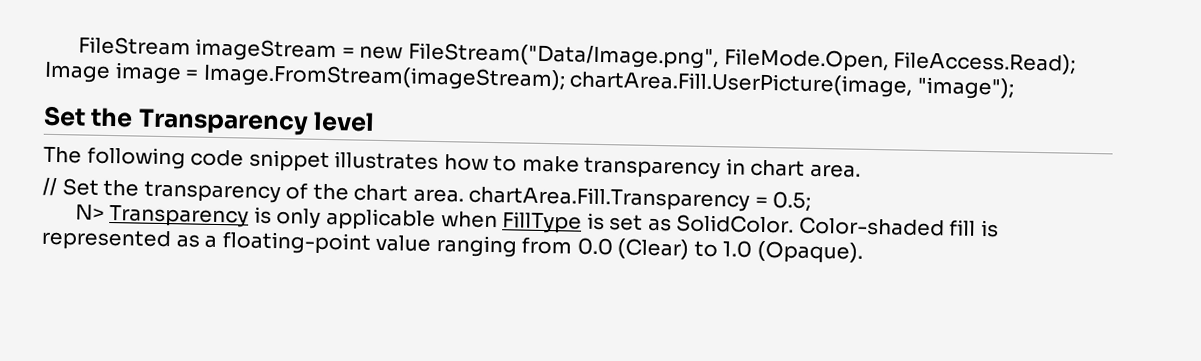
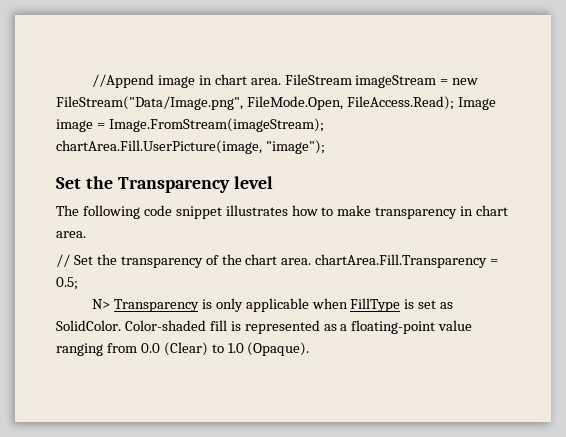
+ //Append image in chart area.

